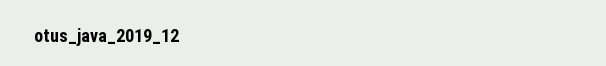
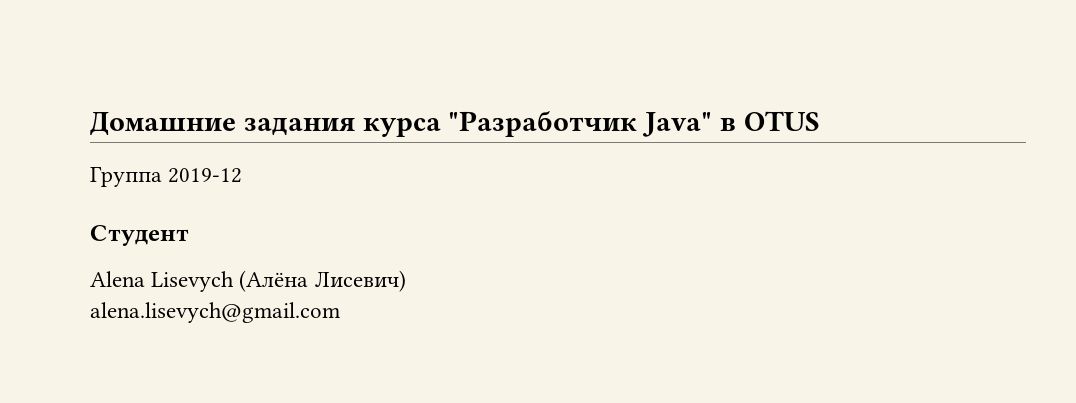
- otus_java_2019_12
+ Домашние задания курса "Разработчик Java" в OTUS
+ Группа 2019-12
+ Студент
+ Alena Lisevych (Алёна Лисевич)
+ alena.lisevych@gmail.com

